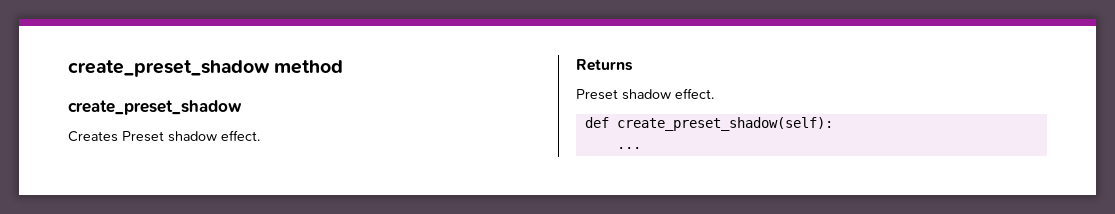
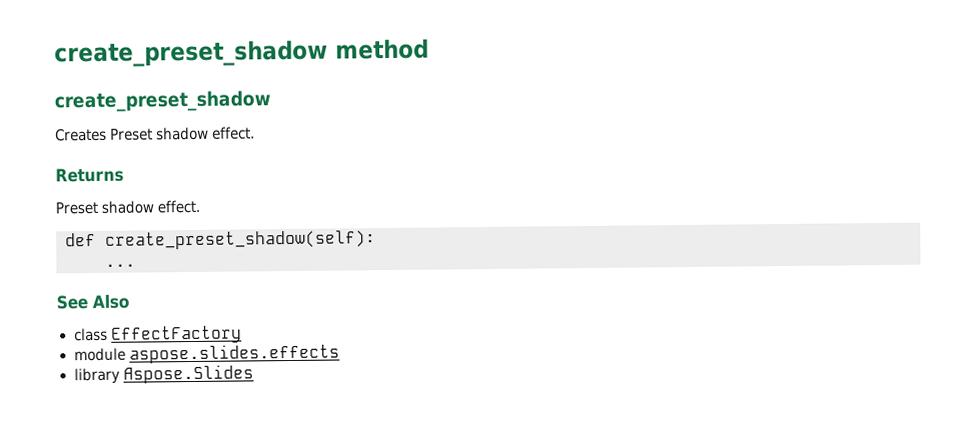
+ See Also
+ class EffectFactory
+ module aspose.slides.effects
+ library Aspose.Slides

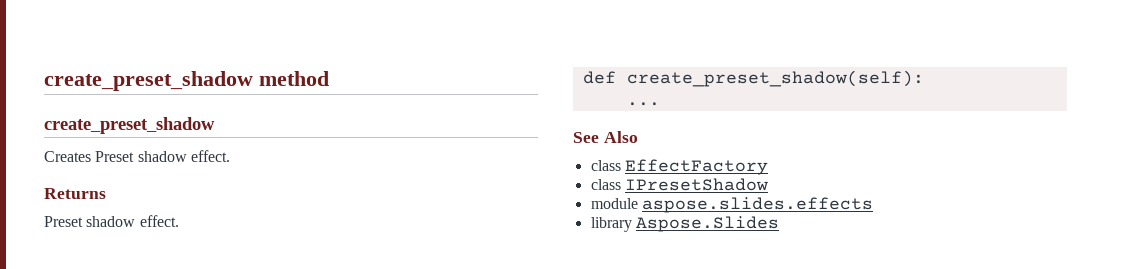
+ class IPresetShadow

